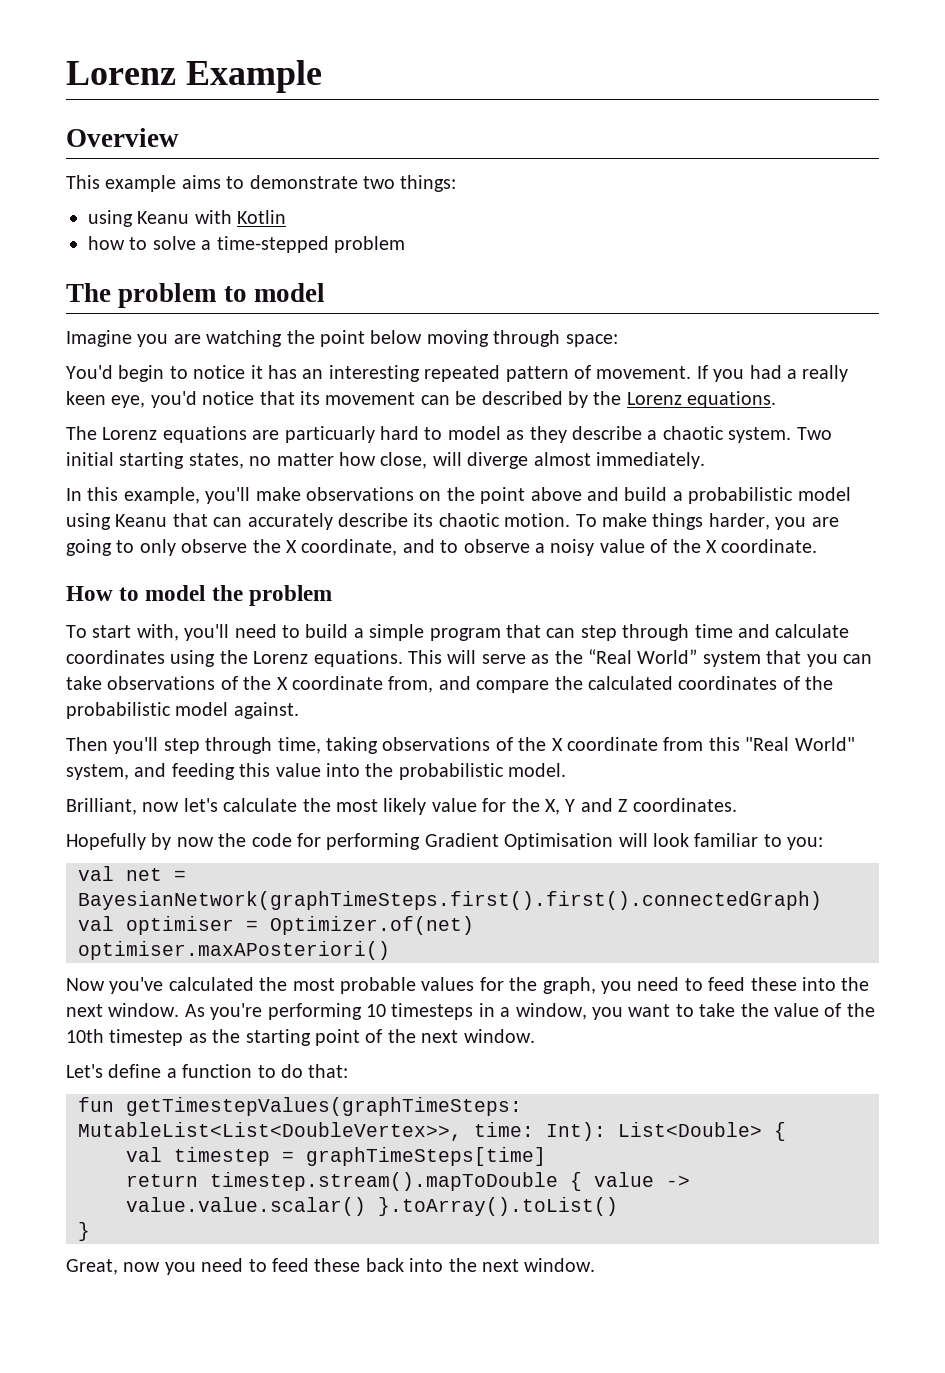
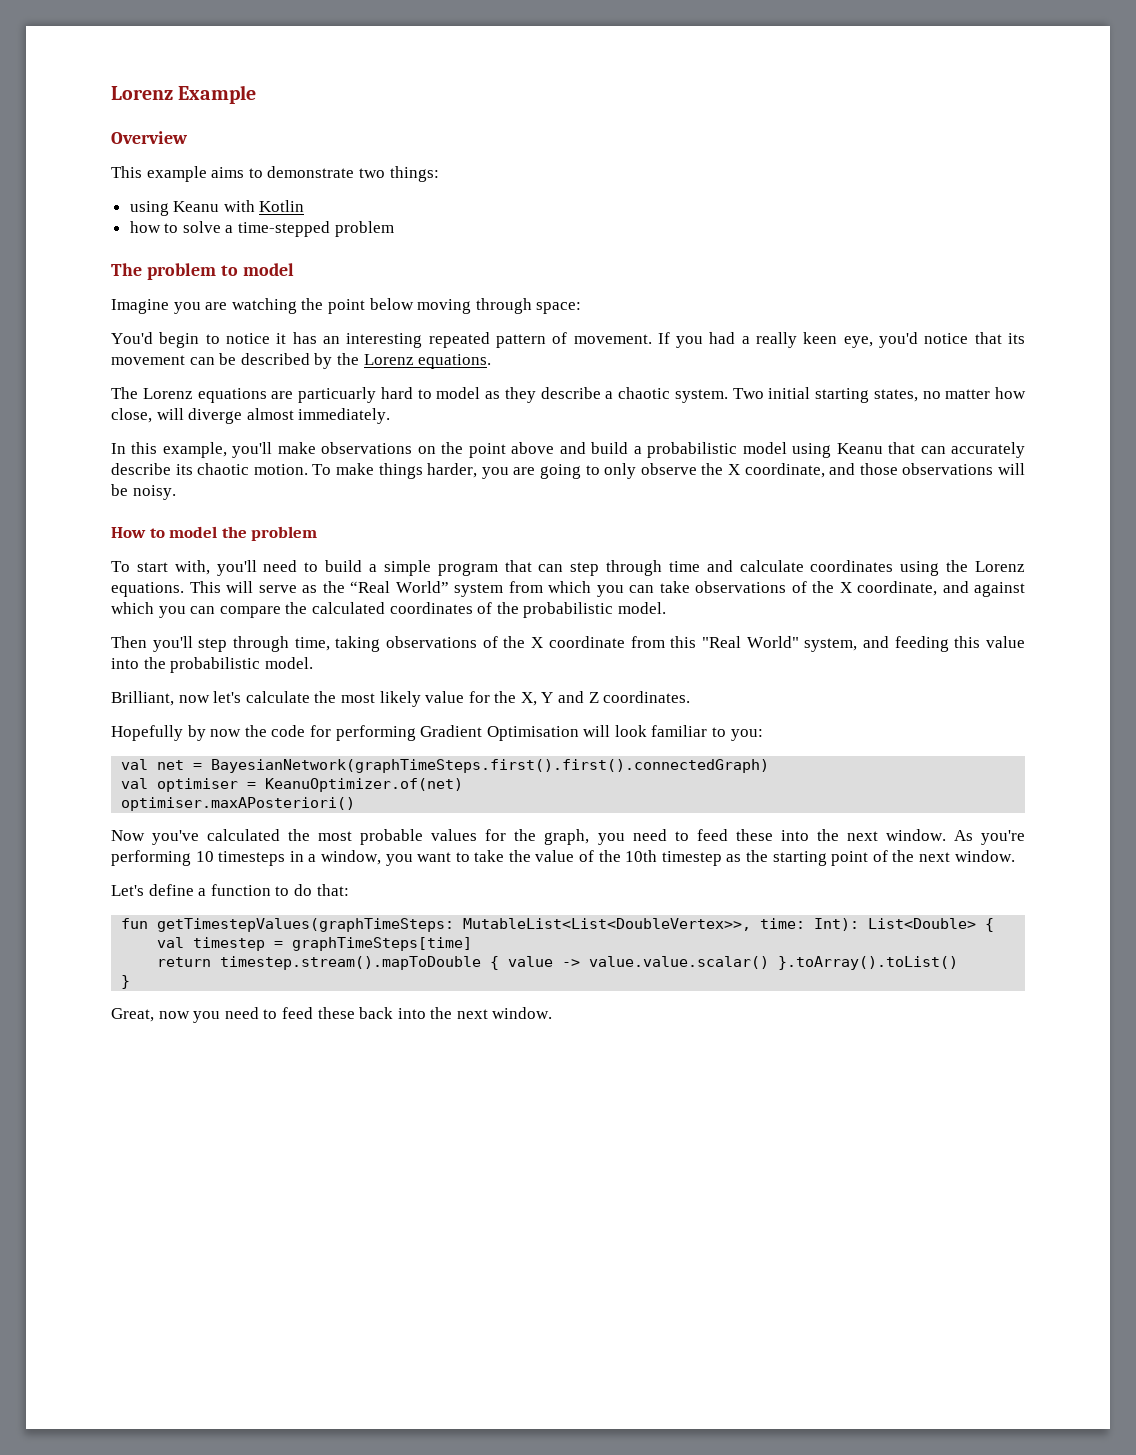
- To make things harder, you are going to only observe the X coordinate, and to observe a noisy value of the X coordinate.
+ To make things harder, you are going to only observe the X coordinate, and those observations will be noisy.
- This will serve as the “Real World” system that you can take observations of the X coordinate from, and compare the calculated coordinates of the probabilistic model against.
+ This will serve as the “Real World” system from which you can take observations of the X coordinate, and against which you can compare the calculated coordinates of the probabilistic model.
- val optimiser = Optimizer.of(net)
+ val optimiser = KeanuOptimizer.of(net)

